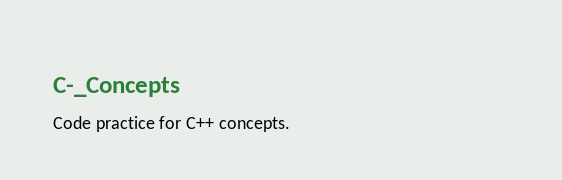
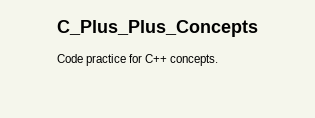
- C-_Concepts
+ C_Plus_Plus_Concepts

